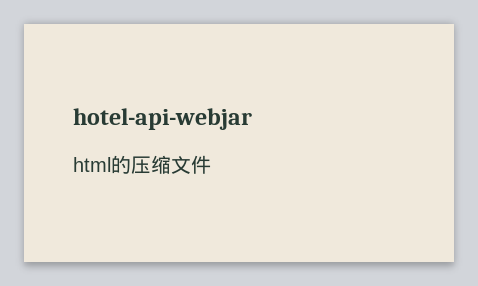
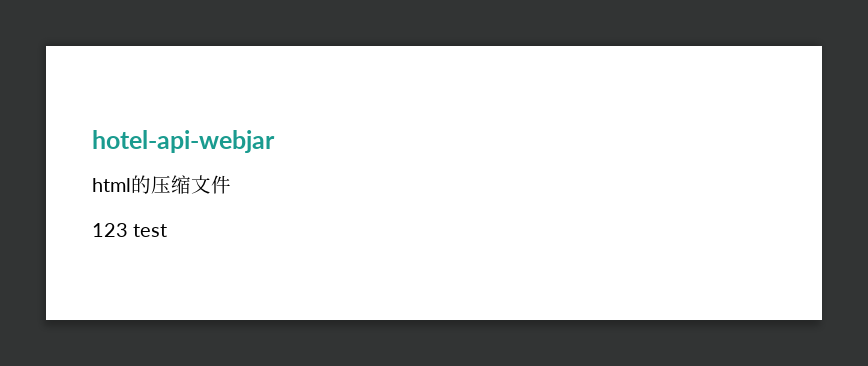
+ 123 test

